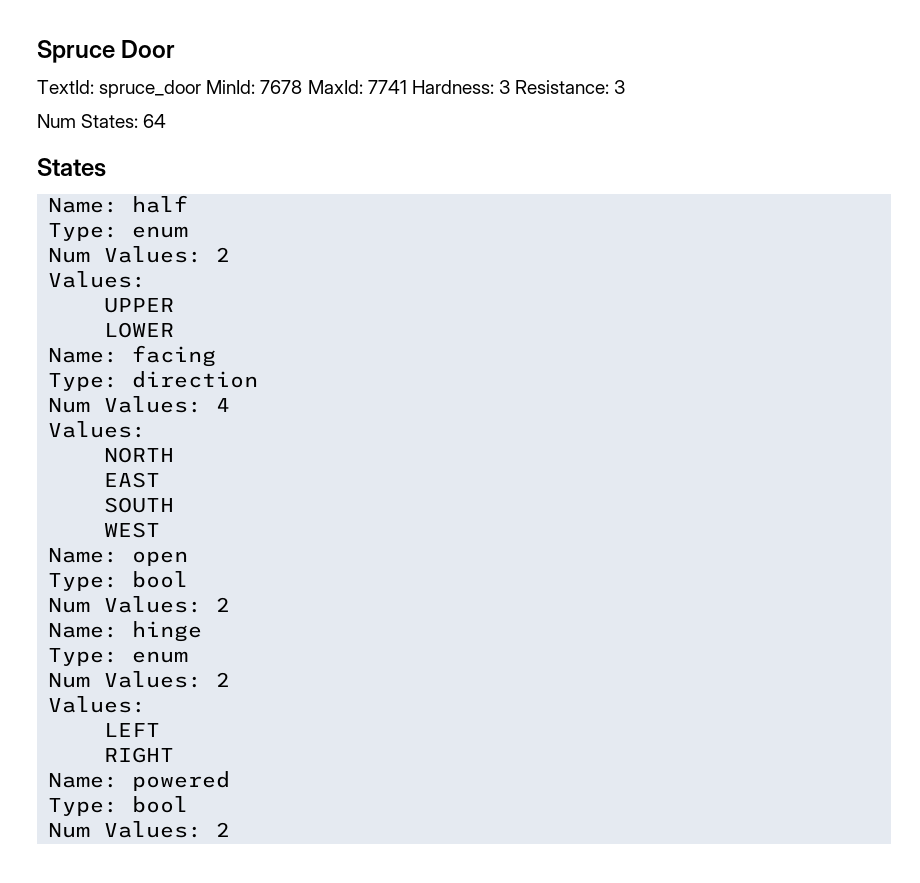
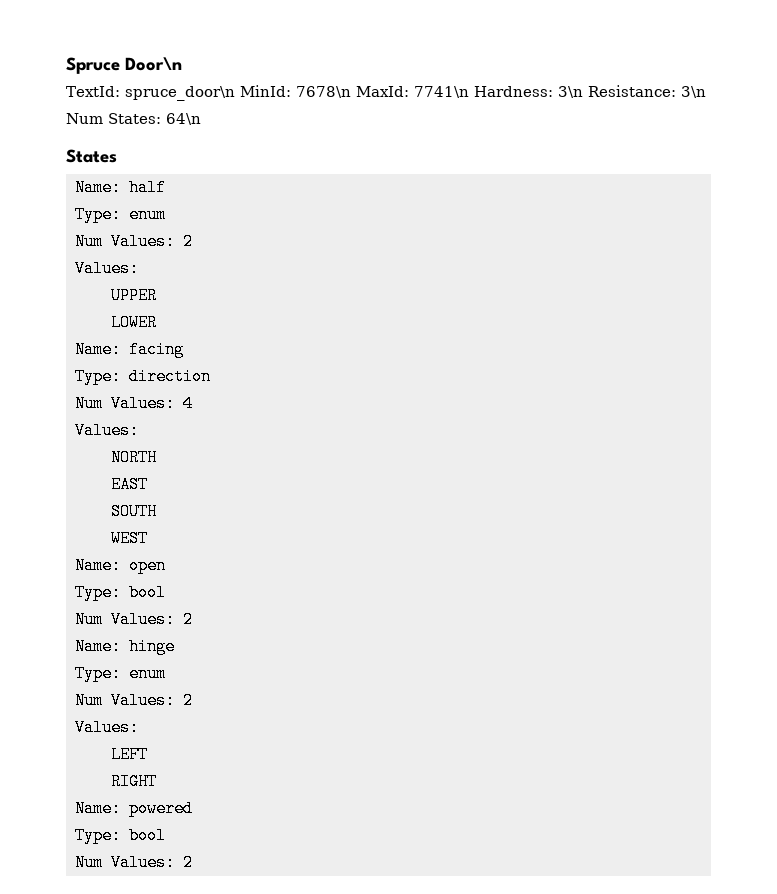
- Spruce Door
+ Spruce Door\n
- TextId: spruce_door MinId: 7678 MaxId: 7741 Hardness: 3 Resistance: 3
+ TextId: spruce_door\n MinId: 7678\n MaxId: 7741\n Hardness: 3\n Resistance: 3\n
- Num States: 64
+ Num States: 64\n

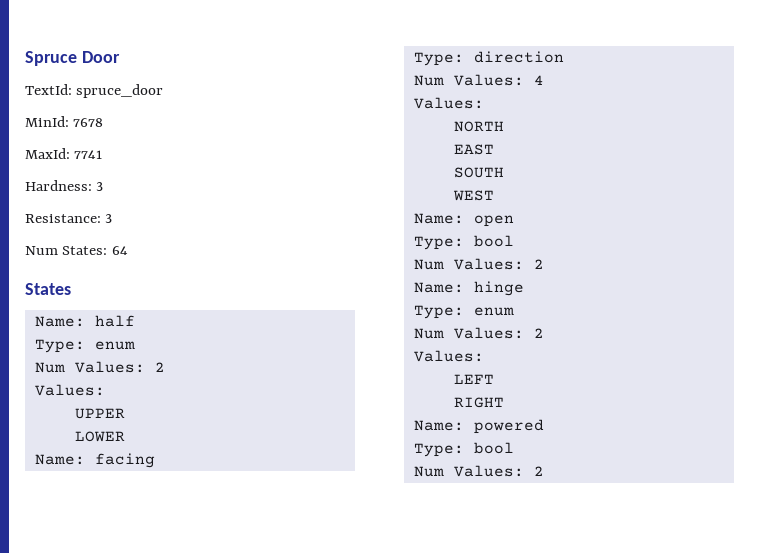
- Spruce Door\n
+ Spruce Door
- TextId: spruce_door\n MinId: 7678\n MaxId: 7741\n Hardness: 3\n Resistance: 3\n
+ TextId: spruce_door
+ MinId: 7678
+ MaxId: 7741
+ Hardness: 3
+ Resistance: 3
- Num States: 64\n
+ Num States: 64

